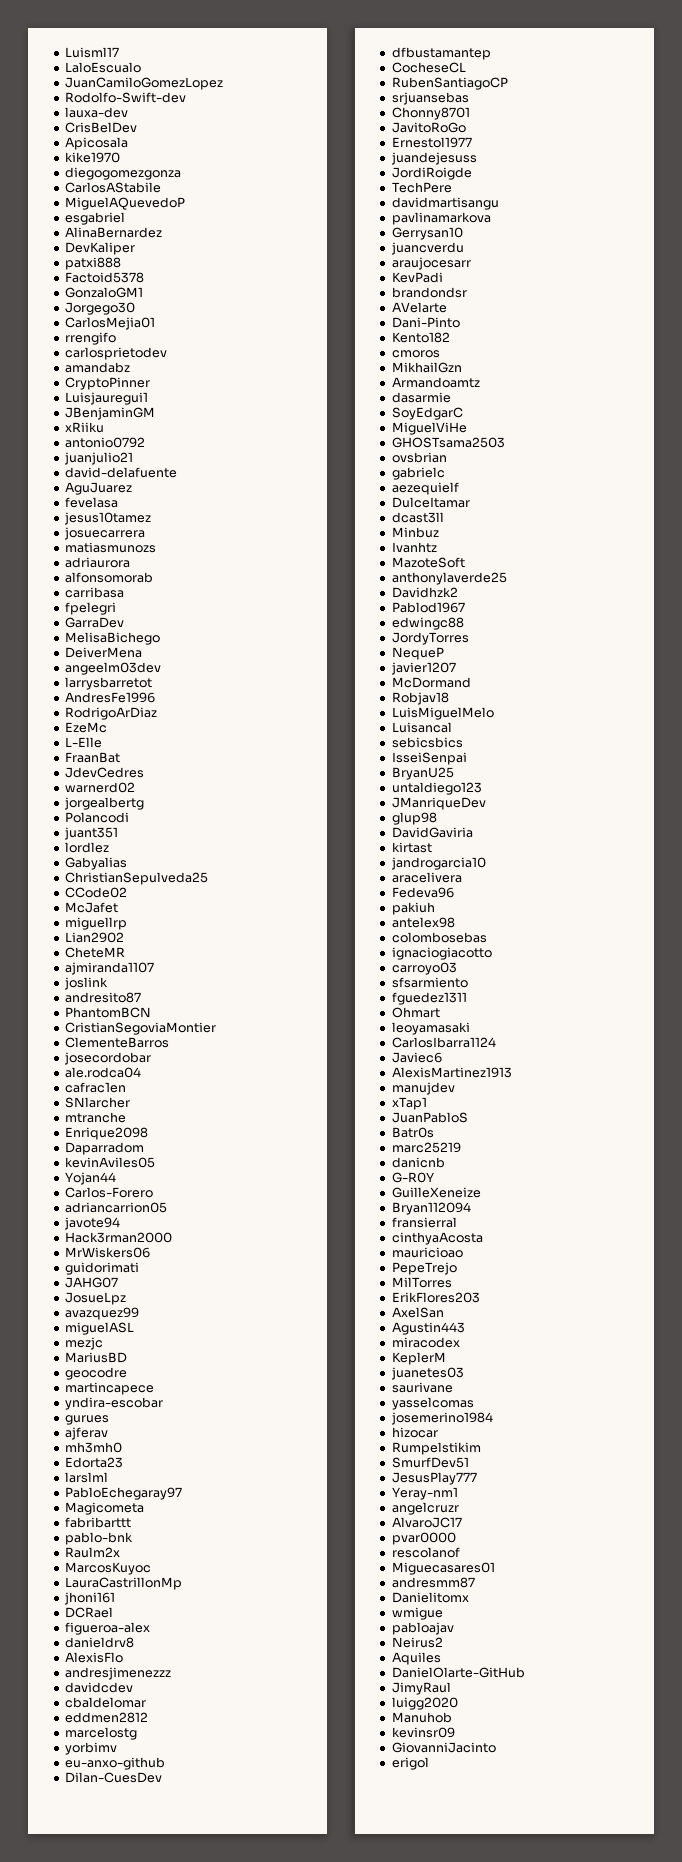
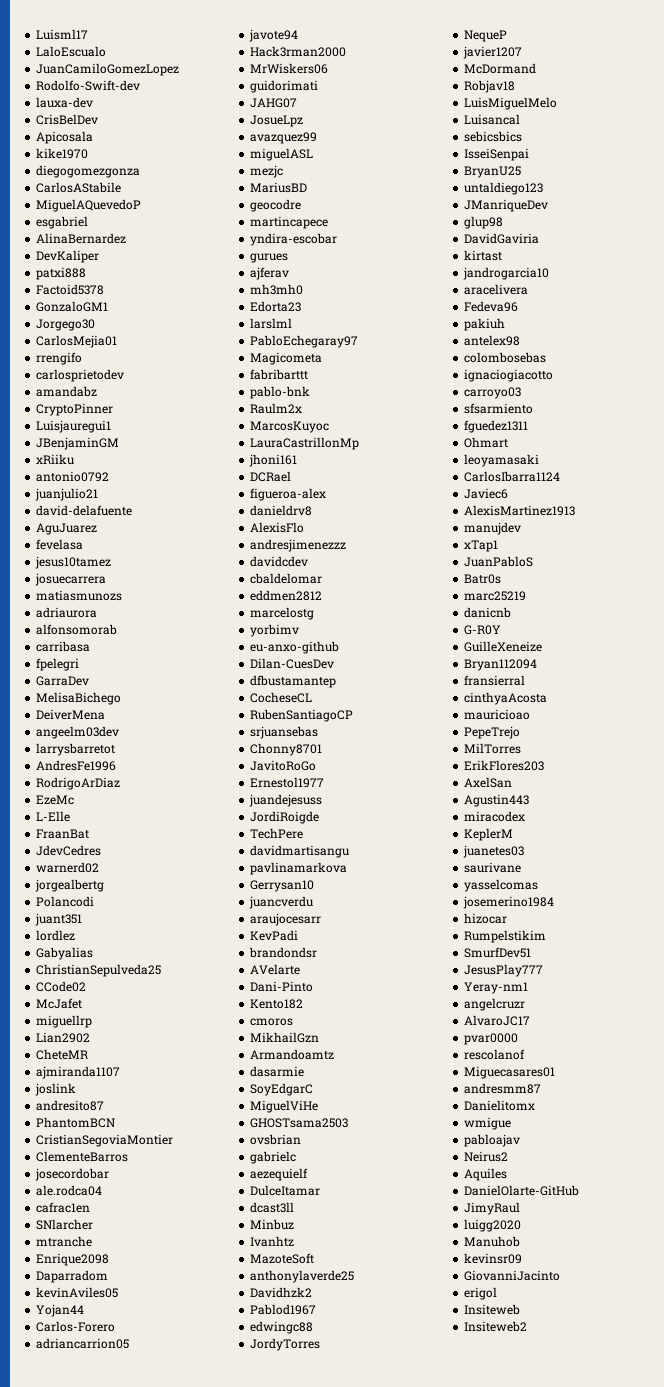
+ Insiteweb
+ Insiteweb2

